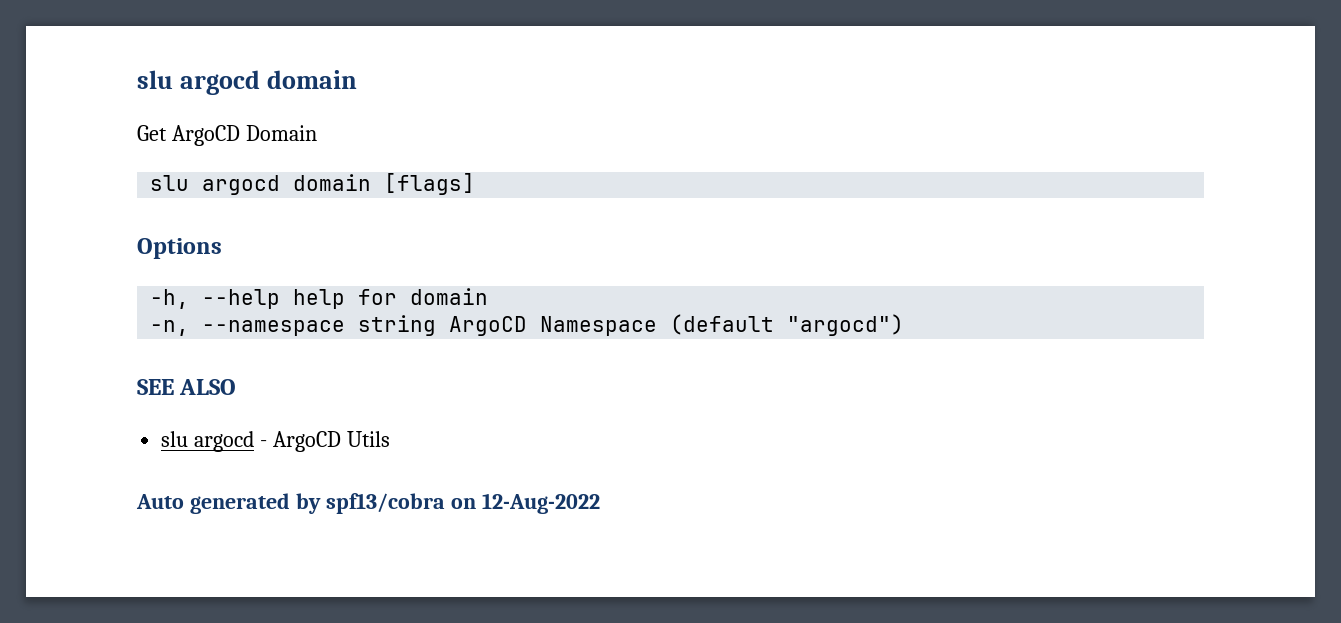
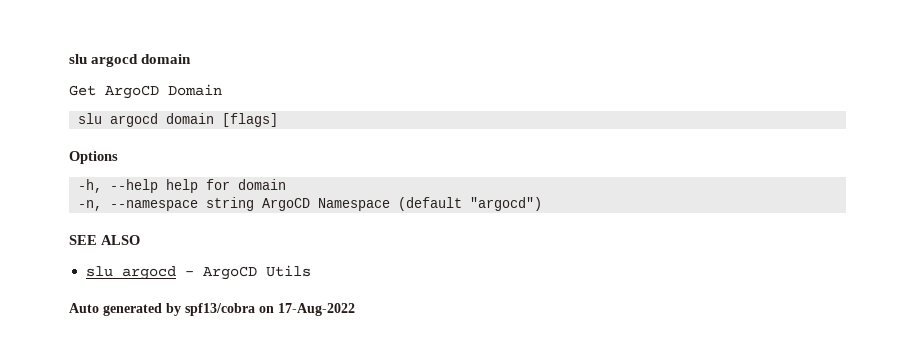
- Auto generated by spf13/cobra on 12-Aug-2022
+ Auto generated by spf13/cobra on 17-Aug-2022

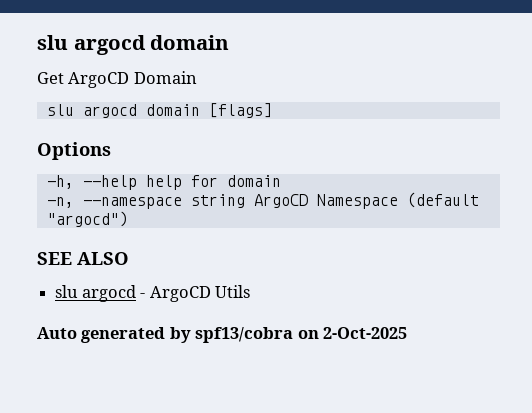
- Auto generated by spf13/cobra on 17-Aug-2022
+ Auto generated by spf13/cobra on 2-Oct-2025

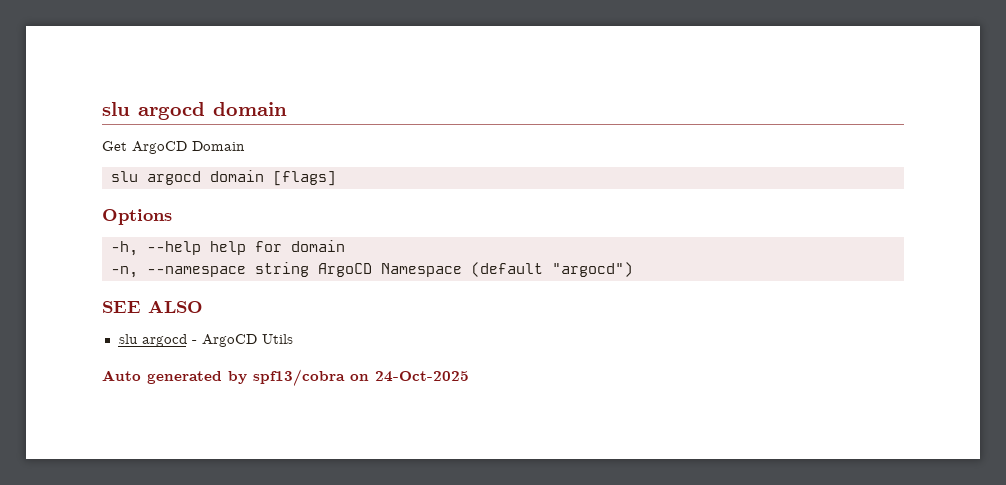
- Auto generated by spf13/cobra on 2-Oct-2025
+ Auto generated by spf13/cobra on 24-Oct-2025

